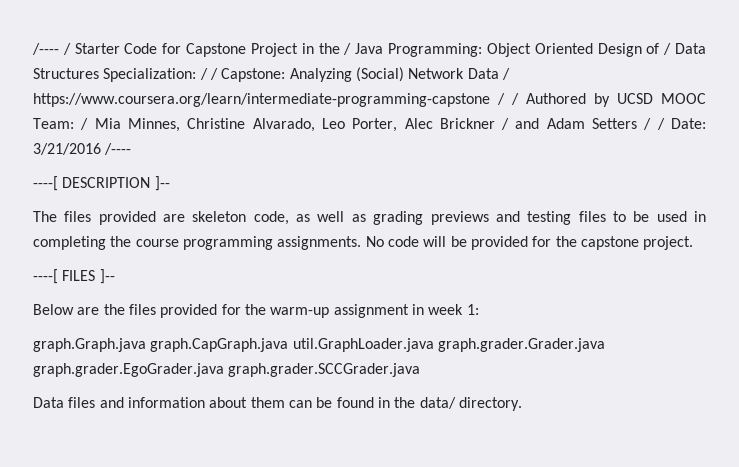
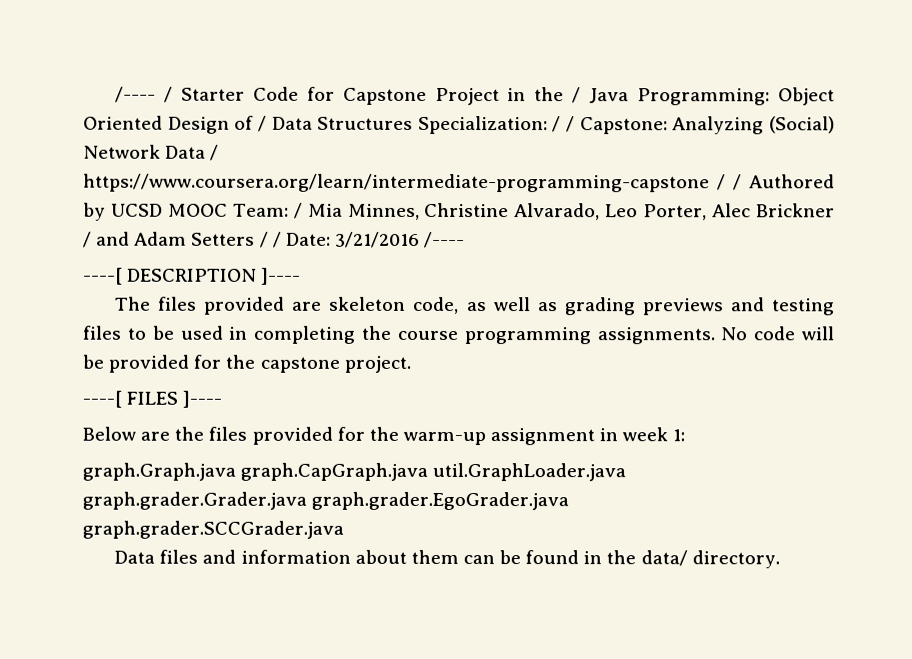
- ----[ DESCRIPTION ]--
+ ----[ DESCRIPTION ]----
- ----[ FILES ]--
+ ----[ FILES ]----

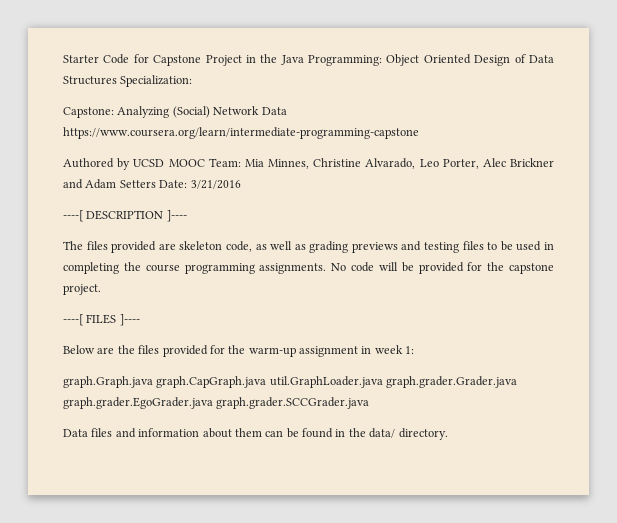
- /---- / Starter Code for Capstone Project in the / Java Programming: Object Oriented Design of / Data Structures Specialization: / / Capstone: Analyzing (Social) Network Data / https://www.coursera.org/learn/intermediate-programming-capstone / / Authored by UCSD MOOC Team: / Mia Minnes, Christine Alvarado, Leo Porter, Alec Brickner / and Adam Setters / / Date: 3/21/2016 /----
+ Starter Code for Capstone Project in the Java Programming: Object Oriented Design of Data Structures Specialization:
+ Capstone: Analyzing (Social) Network Data https://www.coursera.org/learn/intermediate-programming-capstone
+ Authored by UCSD MOOC Team: Mia Minnes, Christine Alvarado, Leo Porter, Alec Brickner and Adam Setters Date: 3/21/2016

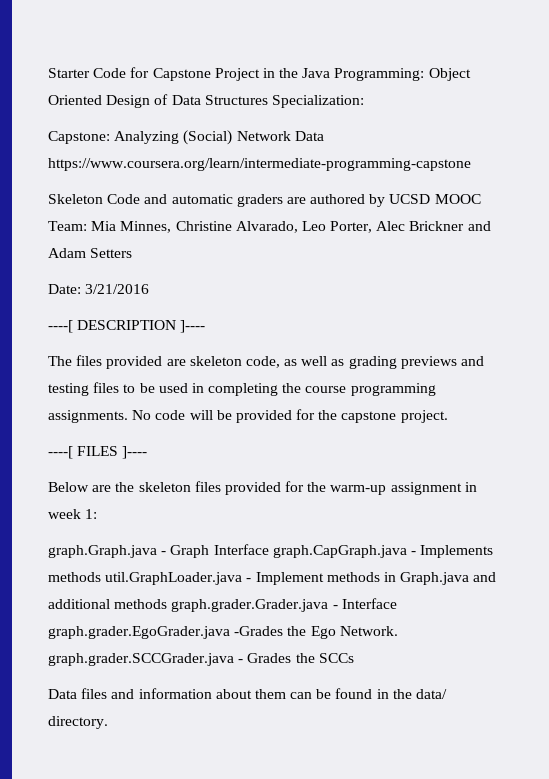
- Authored by UCSD MOOC Team: Mia Minnes, Christine Alvarado, Leo Porter, Alec Brickner and Adam Setters Date: 3/21/2016
+ Skeleton Code and automatic graders are authored by UCSD MOOC Team: Mia Minnes, Christine Alvarado, Leo Porter, Alec Brickner and Adam Setters
+ Date: 3/21/2016
- Below are the files provided for the warm-up assignment in week 1:
+ Below are the skeleton files provided for the warm-up assignment in week 1:
- graph.Graph.java graph.CapGraph.java util.GraphLoader.java graph.grader.Grader.java graph.grader.EgoGrader.java graph.grader.SCCGrader.java
+ graph.Graph.java - Graph Interface graph.CapGraph.java - Implements methods util.GraphLoader.java - Implement methods in Graph.java and additional methods graph.grader.Grader.java - Interface graph.grader.EgoGrader.java -Grades the Ego Network. graph.grader.SCCGrader.java - Grades the SCCs

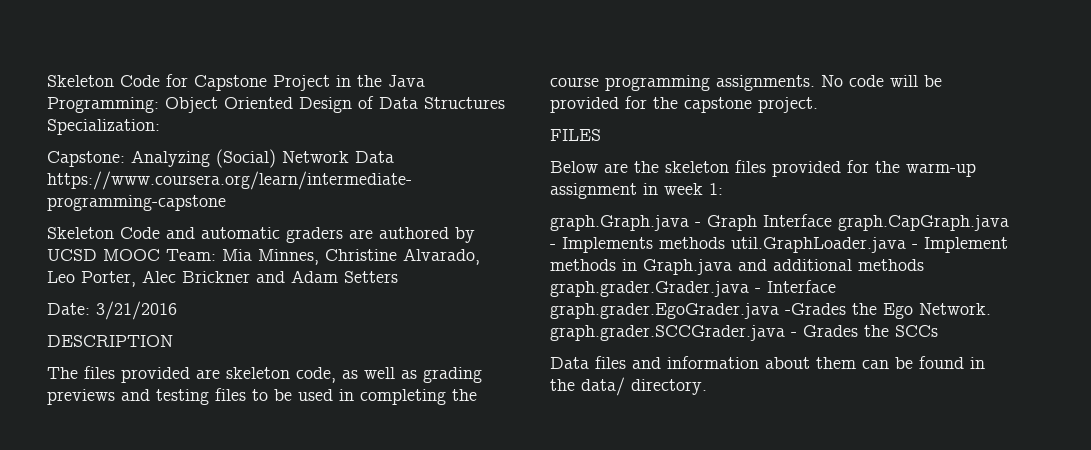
- Starter Code for Capstone Project in the Java Programming: Object Oriented Design of Data Structures Specialization:
+ Skeleton Code for Capstone Project in the Java Programming: Object Oriented Design of Data Structures Specialization:
- ----[ DESCRIPTION ]----
+ DESCRIPTION
- ----[ FILES ]----
+ FILES

